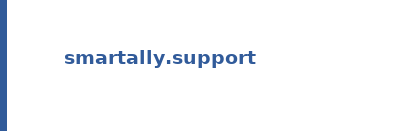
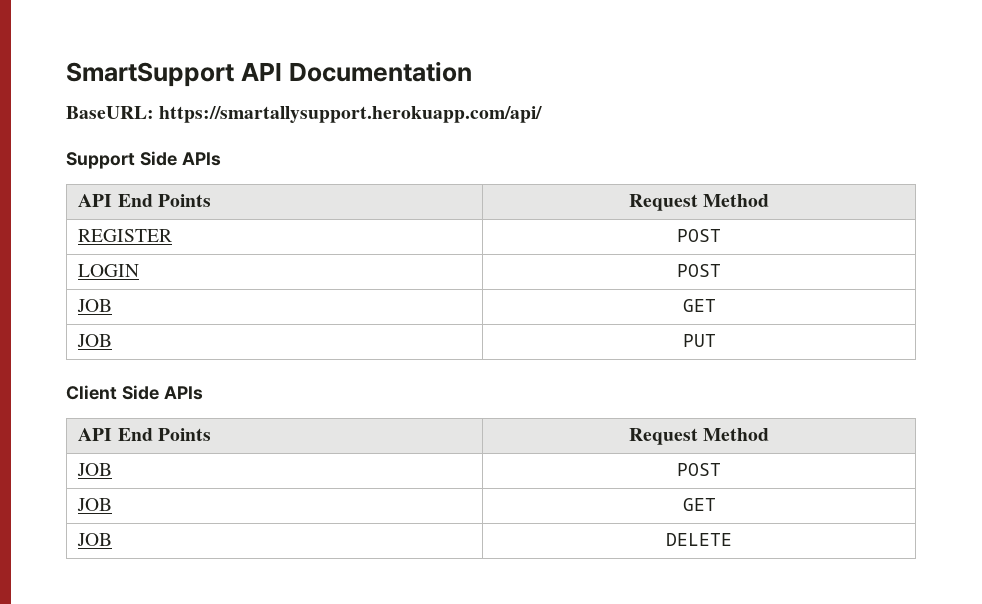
- smartally.support
+ SmartSupport API Documentation
+ BaseURL: https://smartallysupport.herokuapp.com/api/
+ Support Side APIs
+ API End Points | Request Method
+ REGISTER | POST
+ LOGIN | POST
+ JOB | GET
+ JOB | PUT
+ Client Side APIs
+ API End Points | Request Method
+ JOB | POST
+ JOB | GET
+ JOB | DELETE

